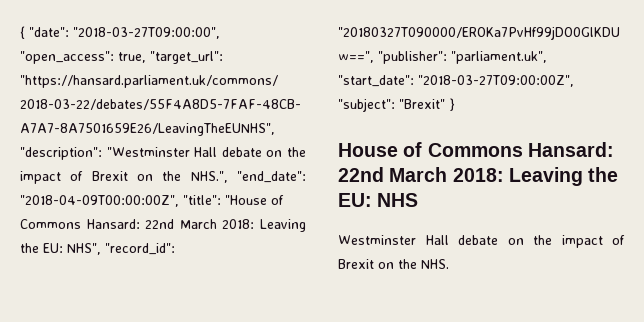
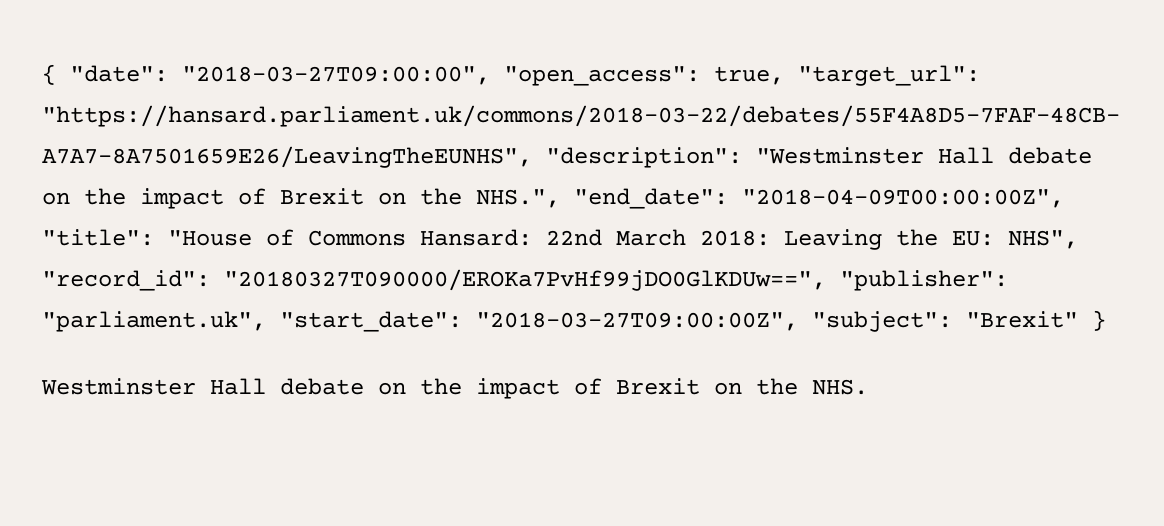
- House of Commons Hansard: 22nd March 2018: Leaving the EU: NHS

